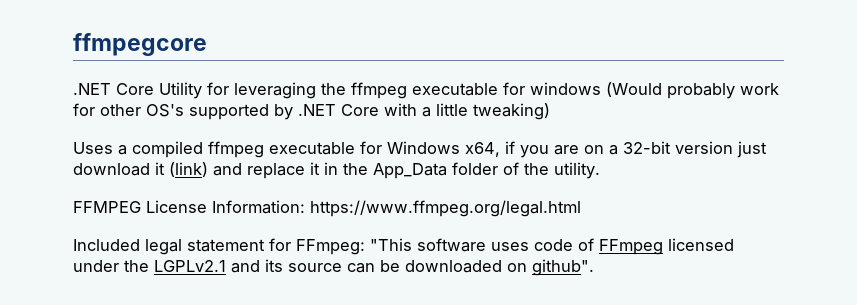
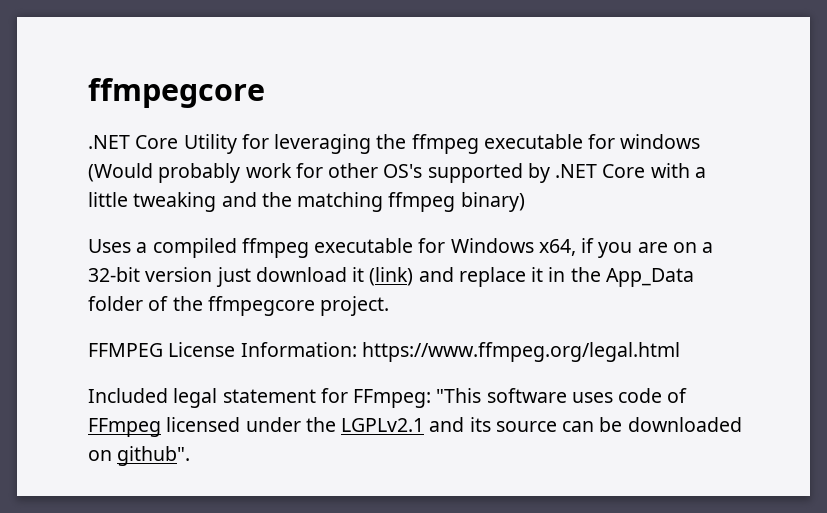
- .NET Core Utility for leveraging the ffmpeg executable for windows (Would probably work for other OS's supported by .NET Core with a little tweaking)
+ .NET Core Utility for leveraging the ffmpeg executable for windows (Would probably work for other OS's supported by .NET Core with a little tweaking and the matching ffmpeg binary)
- Uses a compiled ffmpeg executable for Windows x64, if you are on a 32-bit version just download it (link) and replace it in the App_Data folder of the utility.
+ Uses a compiled ffmpeg executable for Windows x64, if you are on a 32-bit version just download it (link) and replace it in the App_Data folder of the ffmpegcore project.

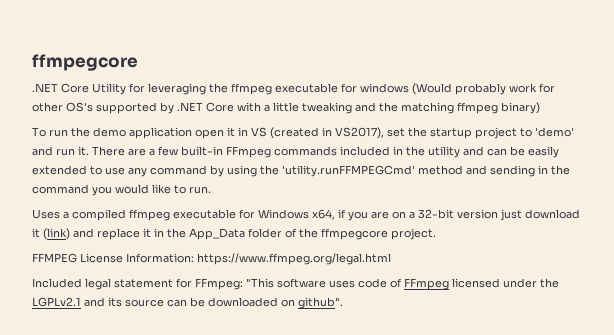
+ To run the demo application open it in VS (created in VS2017), set the startup project to 'demo' and run it. There are a few built-in FFmpeg commands included in the utility and can be easily extended to use any command by using the 'utility.runFFMPEGCmd' method and sending in the command you would like to run.

